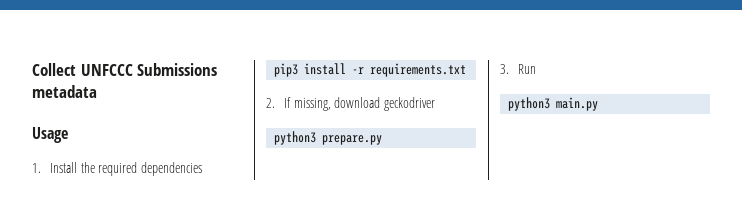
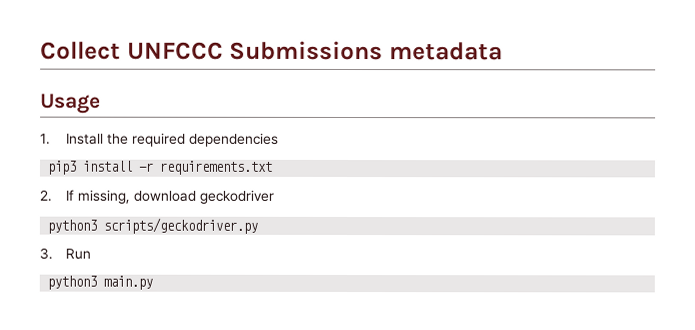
- python3 prepare.py
+ python3 scripts/geckodriver.py

